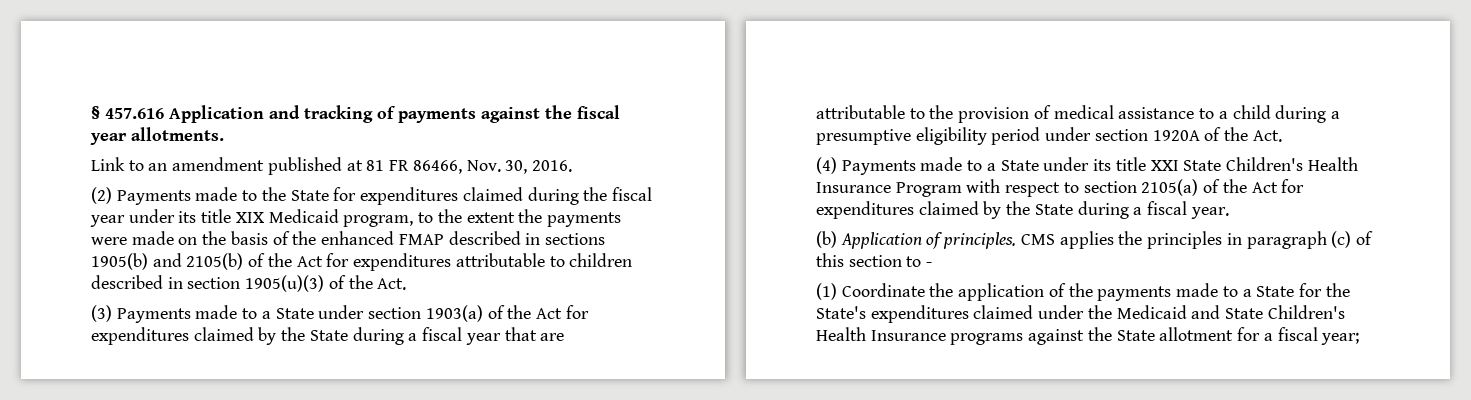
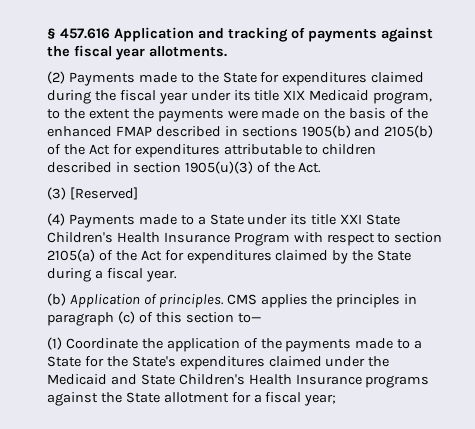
- Link to an amendment published at 81 FR 86466, Nov. 30, 2016.
- (3) Payments made to a State under section 1903(a) of the Act for expenditures claimed by the State during a fiscal year that are attributable to the provision of medical assistance to a child during a presumptive eligibility period under section 1920A of the Act.
+ (3) [Reserved]
- CMS applies the principles in paragraph (c) of this section to -
+ CMS applies the principles in paragraph (c) of this section to—

